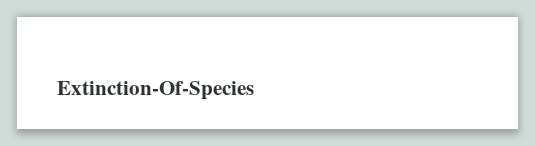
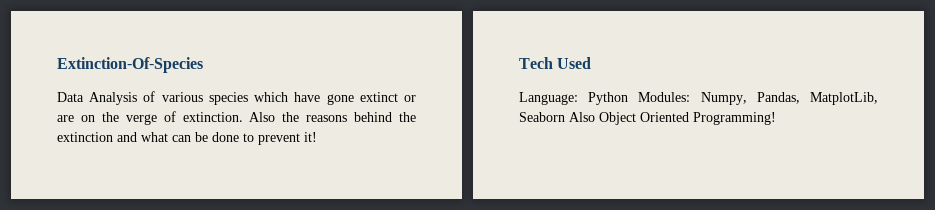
+ Data Analysis of various species which have gone extinct or are on the verge of extinction. Also the reasons behind the extinction and what can be done to prevent it!
+ Tech Used
+ Language: Python Modules: Numpy, Pandas, MatplotLib, Seaborn Also Object Oriented Programming!

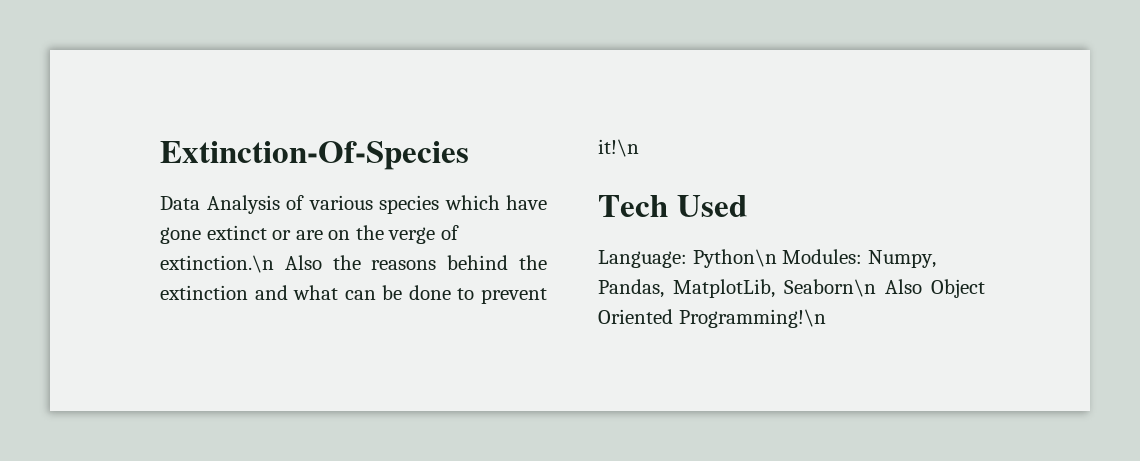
- Data Analysis of various species which have gone extinct or are on the verge of extinction. Also the reasons behind the extinction and what can be done to prevent it!
+ Data Analysis of various species which have gone extinct or are on the verge of extinction.\n Also the reasons behind the extinction and what can be done to prevent it!\n
- Language: Python Modules: Numpy, Pandas, MatplotLib, Seaborn Also Object Oriented Programming!
+ Language: Python\n Modules: Numpy, Pandas, MatplotLib, Seaborn\n Also Object Oriented Programming!\n

